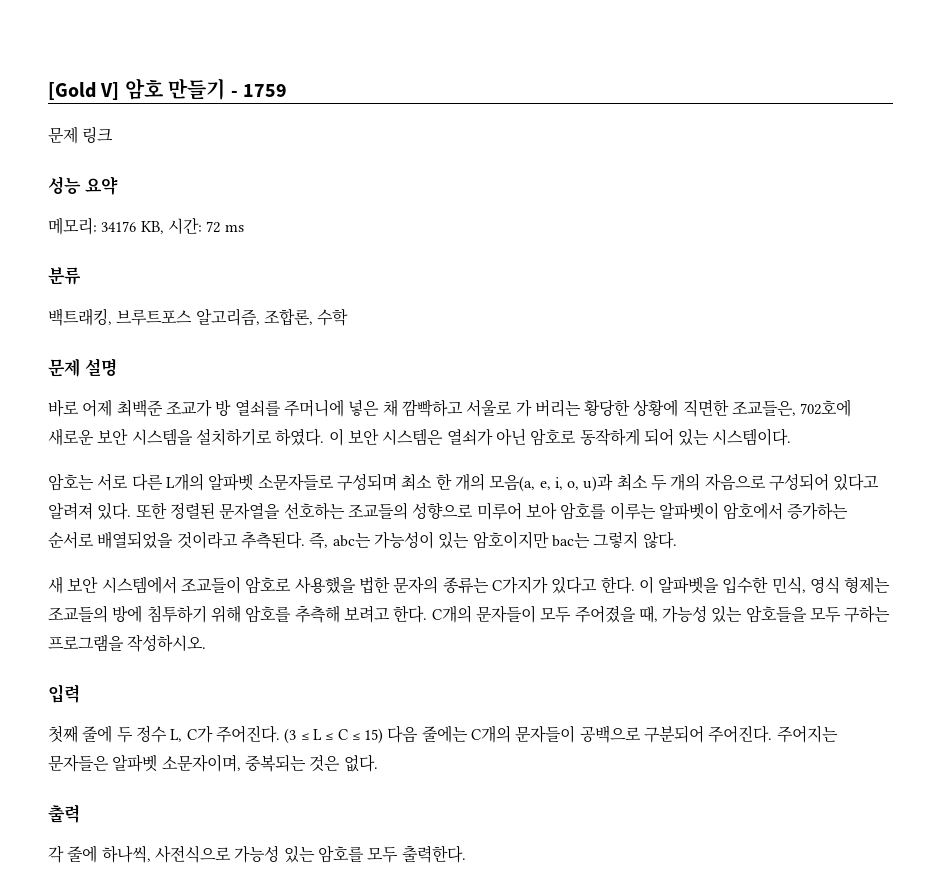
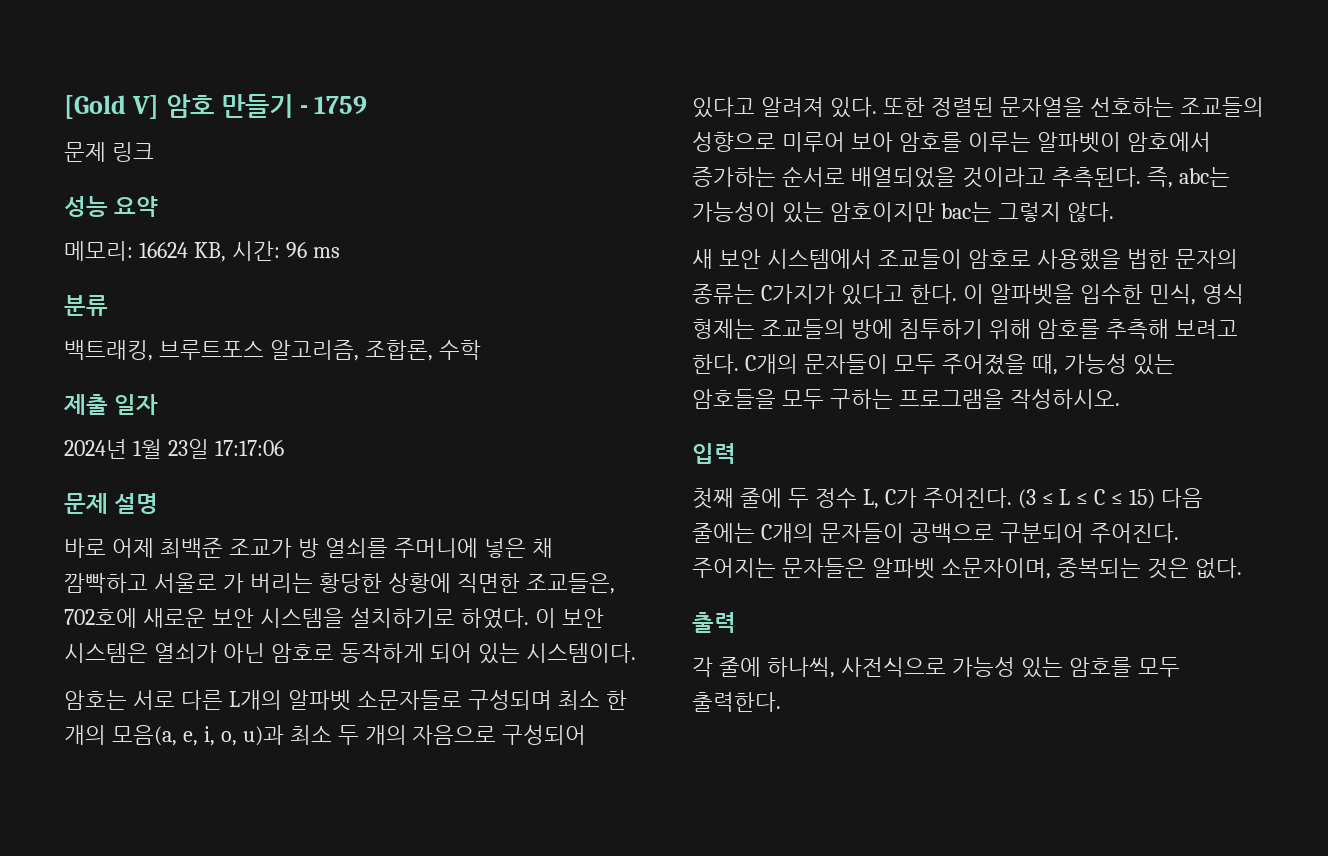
- 메모리: 34176 KB, 시간: 72 ms
+ 메모리: 16624 KB, 시간: 96 ms
+ 제출 일자
+ 2024년 1월 23일 17:17:06

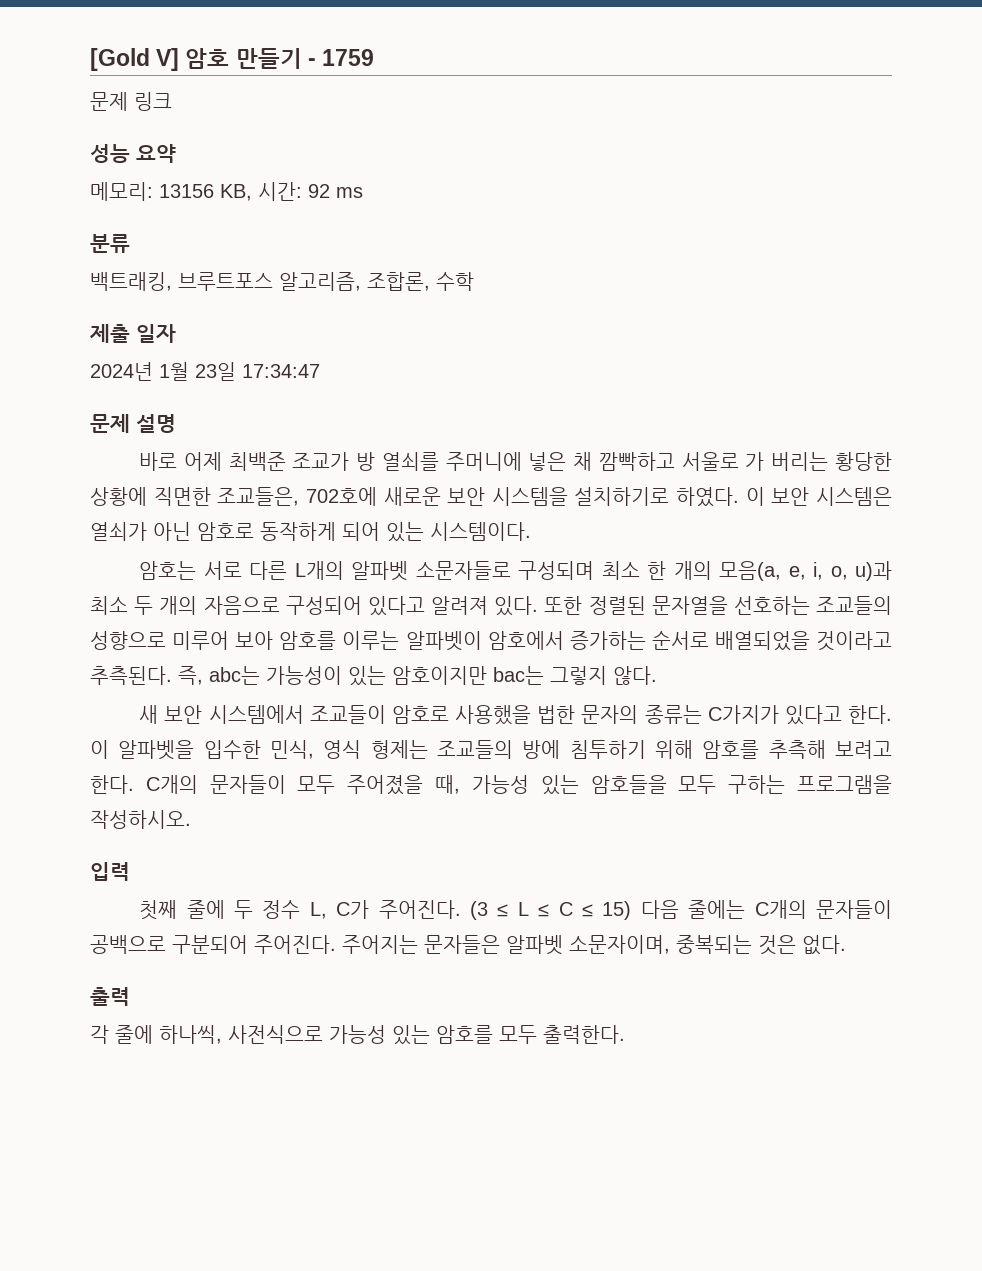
- 메모리: 16624 KB, 시간: 96 ms
+ 메모리: 13156 KB, 시간: 92 ms
- 2024년 1월 23일 17:17:06
+ 2024년 1월 23일 17:34:47

